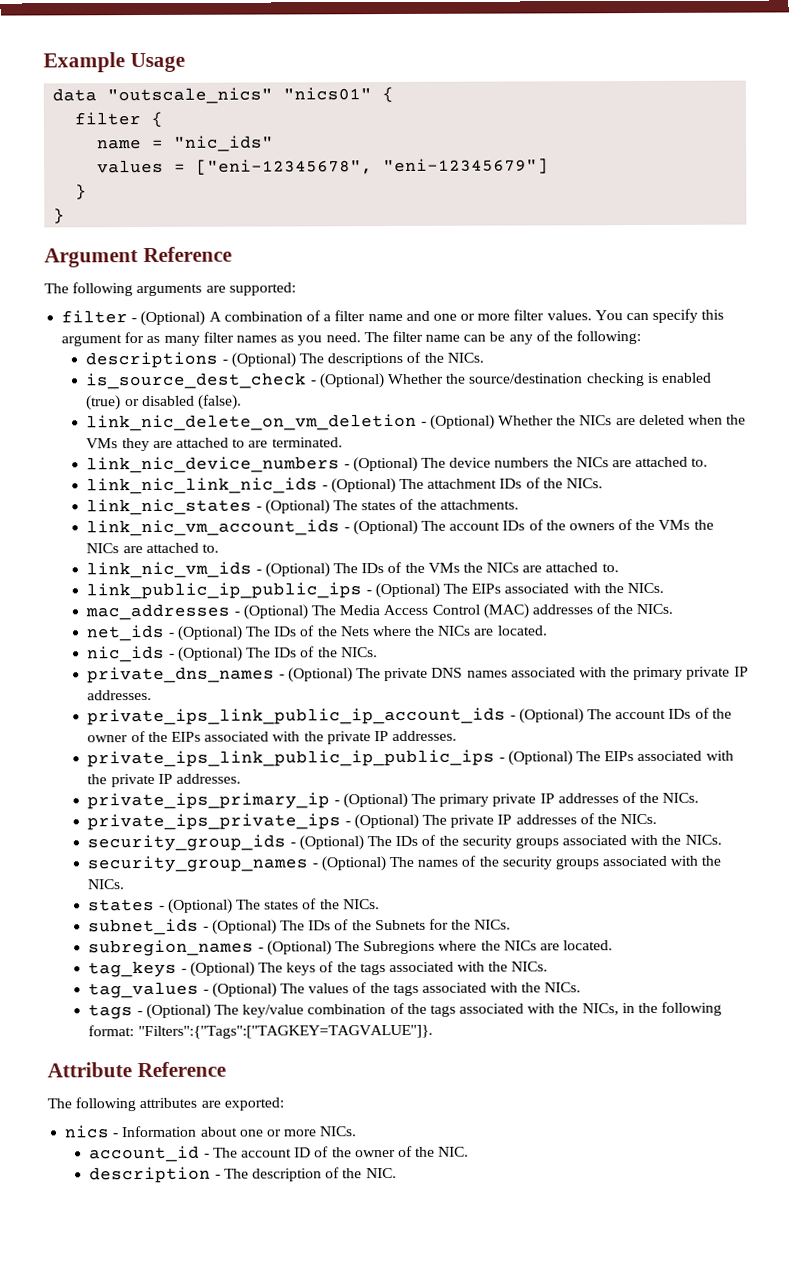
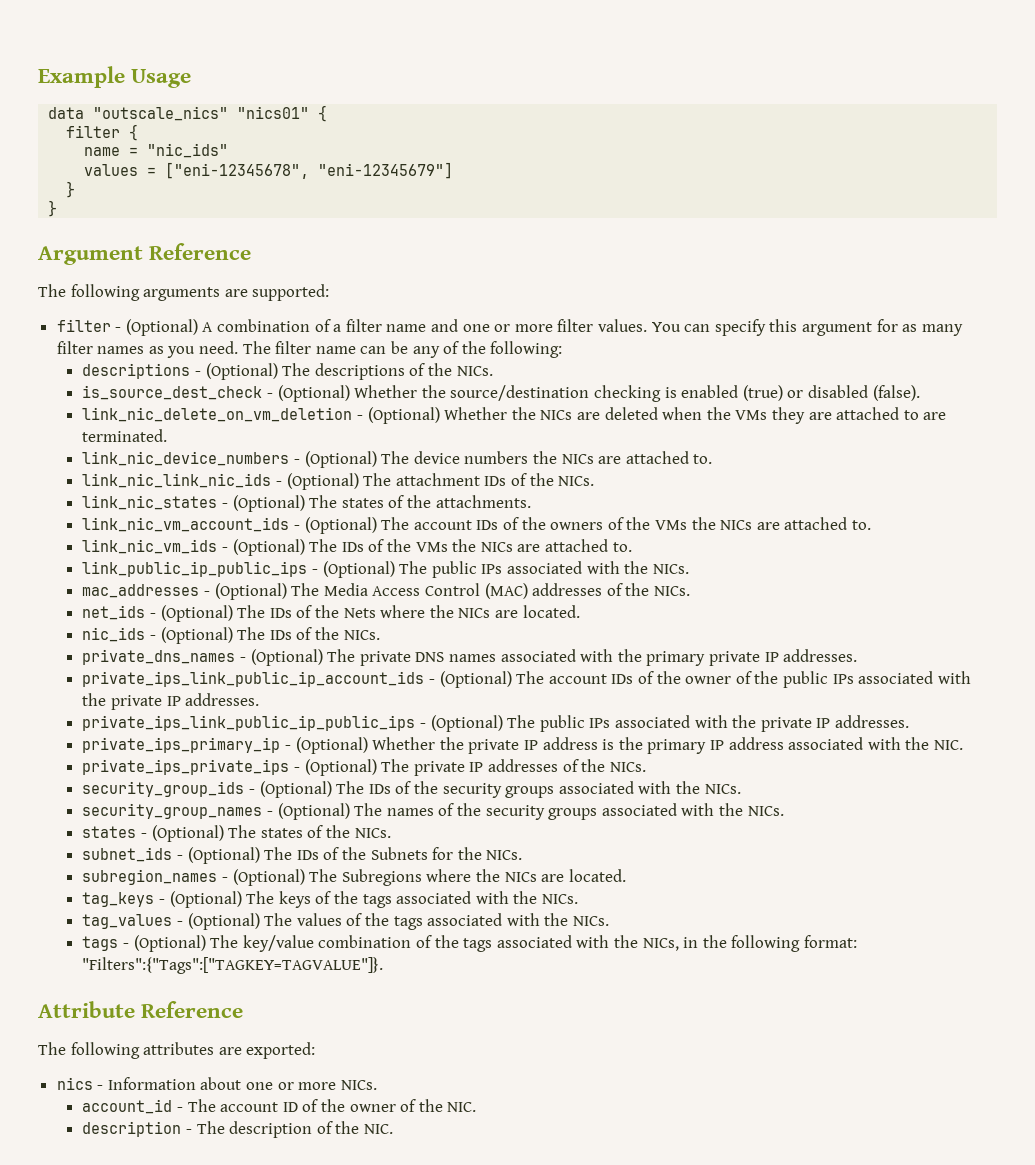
- link_public_ip_public_ips - (Optional) The EIPs associated with the NICs.
+ link_public_ip_public_ips - (Optional) The public IPs associated with the NICs.
- private_ips_link_public_ip_account_ids - (Optional) The account IDs of the owner of the EIPs associated with the private IP addresses.
+ private_ips_link_public_ip_account_ids - (Optional) The account IDs of the owner of the public IPs associated with the private IP addresses.
- private_ips_link_public_ip_public_ips - (Optional) The EIPs associated with the private IP addresses.
+ private_ips_link_public_ip_public_ips - (Optional) The public IPs associated with the private IP addresses.
- private_ips_primary_ip - (Optional) The primary private IP addresses of the NICs.
+ private_ips_primary_ip - (Optional) Whether the private IP address is the primary IP address associated with the NIC.

